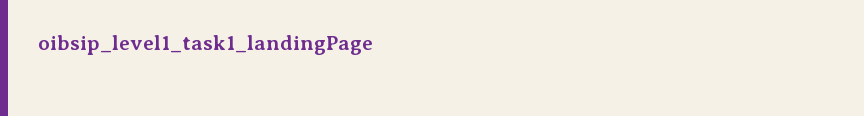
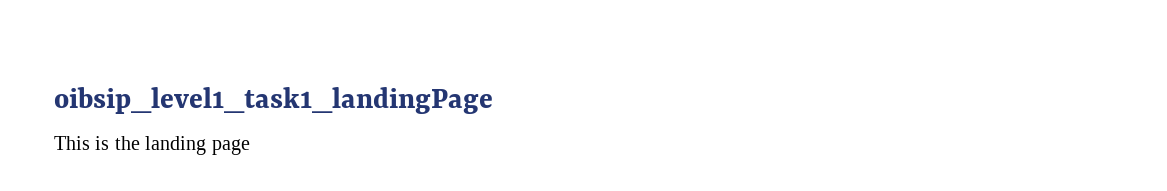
+ This is the landing page

